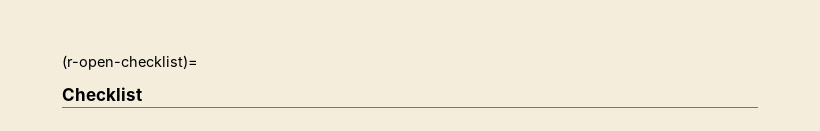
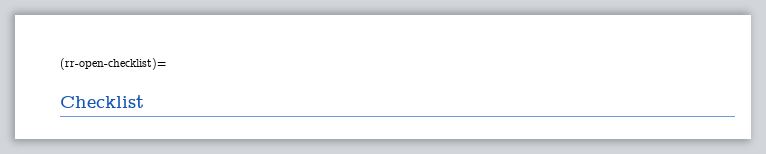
- (r-open-checklist)=
+ (rr-open-checklist)=

